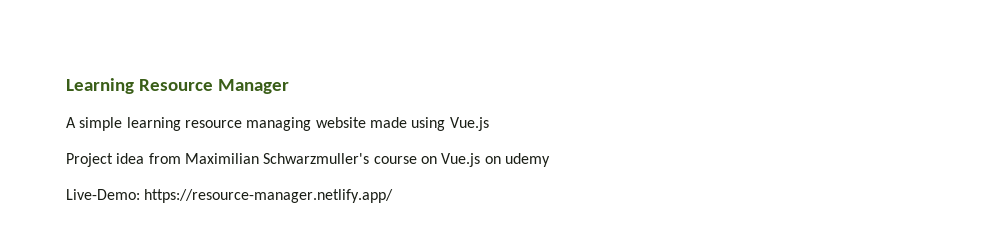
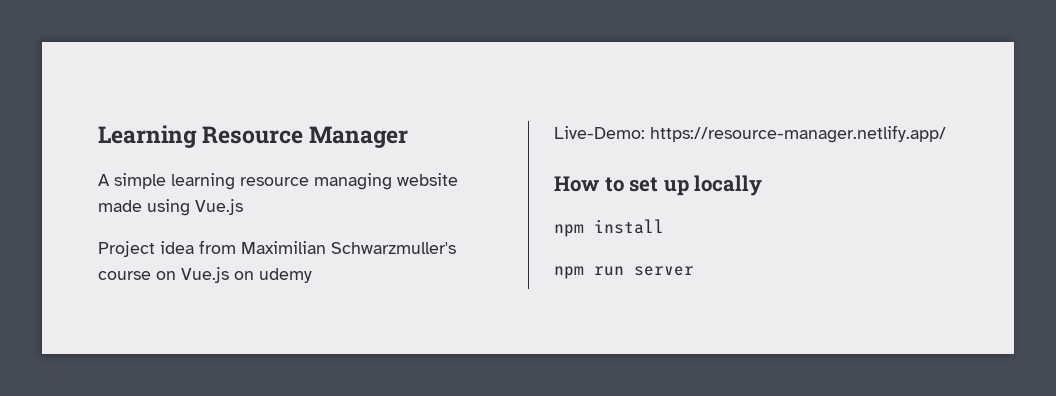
+ How to set up locally
+ npm install
+ npm run server

